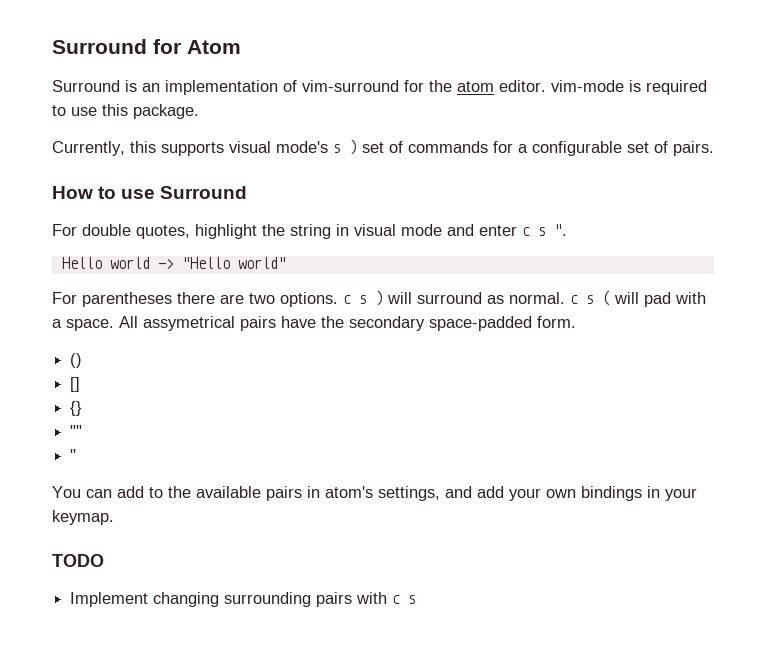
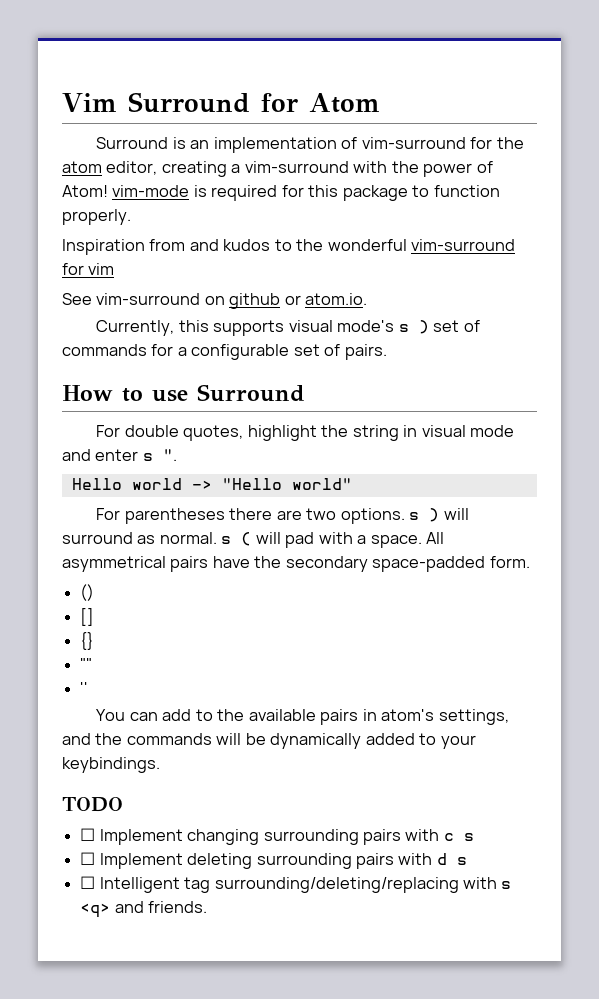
- Surround for Atom
+ Vim Surround for Atom
- Surround is an implementation of vim-surround for the atom editor. vim-mode is required to use this package.
+ Surround is an implementation of vim-surround for the atom editor, creating a vim-surround with the power of Atom! vim-mode is required for this package to function properly.
+ Inspiration from and kudos to the wonderful vim-surround for vim
+ See vim-surround on github or atom.io.
- For double quotes, highlight the string in visual mode and enter c s ".
+ For double quotes, highlight the string in visual mode and enter s ".
- For parentheses there are two options. c s ) will surround as normal. c s ( will pad with a space.
+ For parentheses there are two options. s ) will surround as normal. s ( will pad with a space.
- All assymetrical pairs have the secondary space-padded form.
+ All asymmetrical pairs have the secondary space-padded form.
- You can add to the available pairs in atom's settings, and add your own bindings in your keymap.
+ You can add to the available pairs in atom's settings, and the commands will be dynamically added to your keybindings.
- Implement changing surrounding pairs with c s
+ ☐ Implement changing surrounding pairs with c s
+ ☐ Implement deleting surrounding pairs with d s
+ ☐ Intelligent tag surrounding/deleting/replacing with s <q> and friends.

